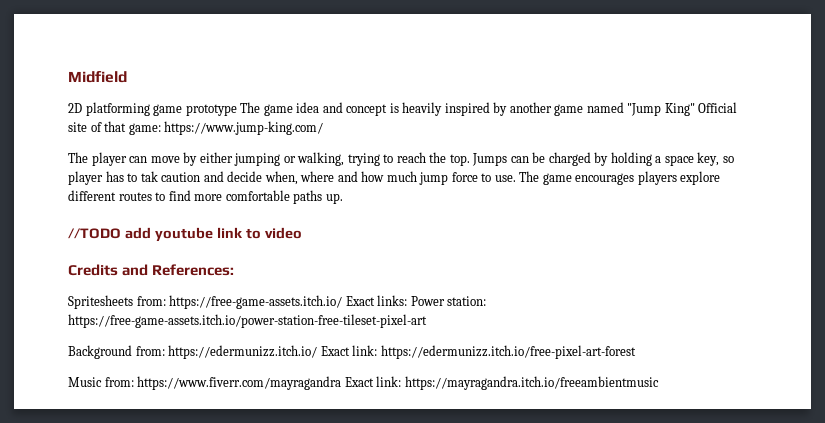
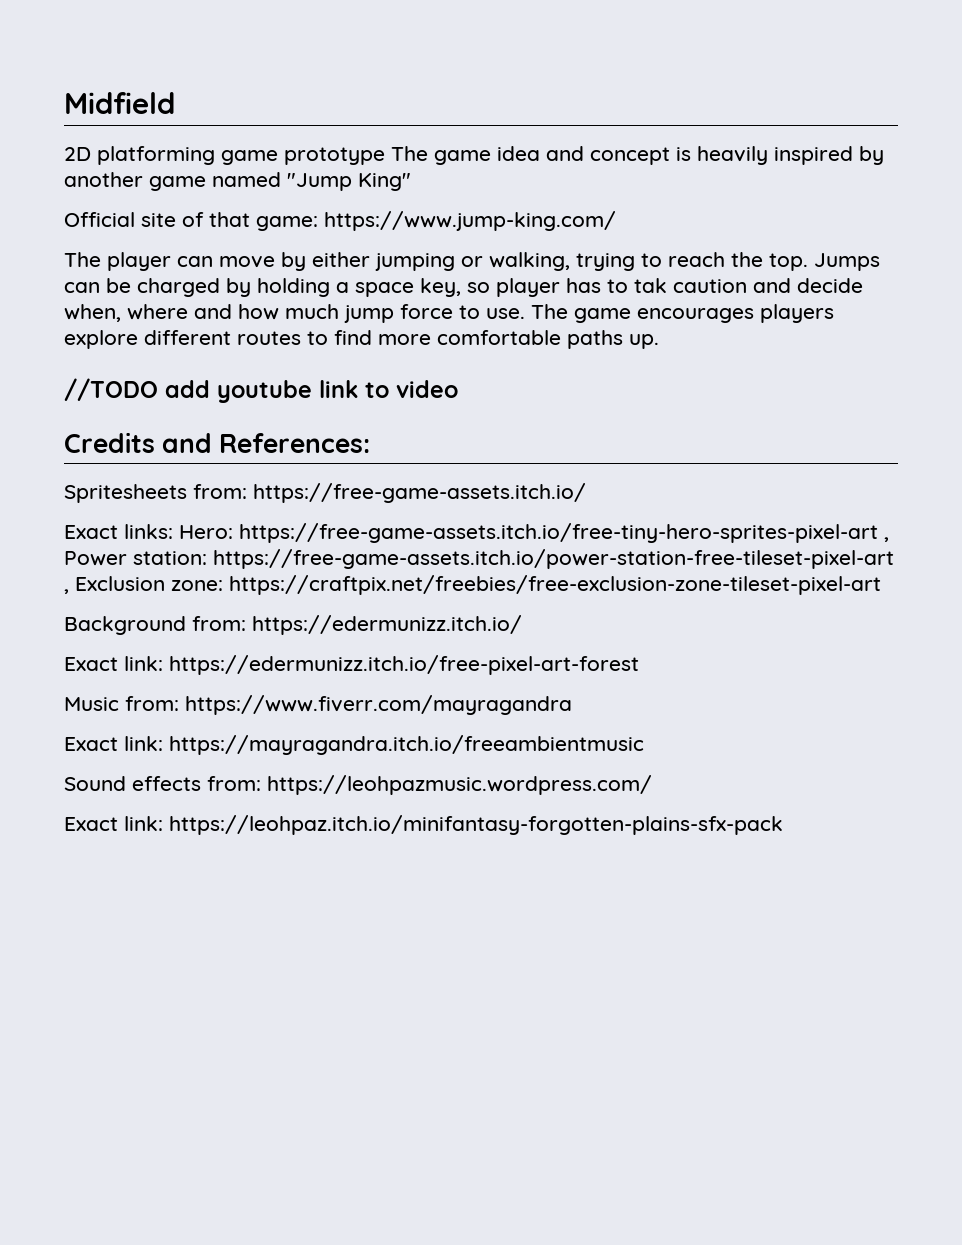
- 2D platforming game prototype The game idea and concept is heavily inspired by another game named "Jump King" Official site of that game: https://www.jump-king.com/
+ 2D platforming game prototype The game idea and concept is heavily inspired by another game named "Jump King"
+ Official site of that game: https://www.jump-king.com/
- Spritesheets from: https://free-game-assets.itch.io/ Exact links: Power station: https://free-game-assets.itch.io/power-station-free-tileset-pixel-art
+ Spritesheets from: https://free-game-assets.itch.io/
+ Exact links: Hero: https://free-game-assets.itch.io/free-tiny-hero-sprites-pixel-art , Power station: https://free-game-assets.itch.io/power-station-free-tileset-pixel-art , Exclusion zone: https://craftpix.net/freebies/free-exclusion-zone-tileset-pixel-art
- Background from: https://edermunizz.itch.io/ Exact link: https://edermunizz.itch.io/free-pixel-art-forest
+ Background from: https://edermunizz.itch.io/
+ Exact link: https://edermunizz.itch.io/free-pixel-art-forest
- Music from: https://www.fiverr.com/mayragandra Exact link: https://mayragandra.itch.io/freeambientmusic
+ Music from: https://www.fiverr.com/mayragandra
+ Exact link: https://mayragandra.itch.io/freeambientmusic
+ Sound effects from: https://leohpazmusic.wordpress.com/
+ Exact link: https://leohpaz.itch.io/minifantasy-forgotten-plains-sfx-pack

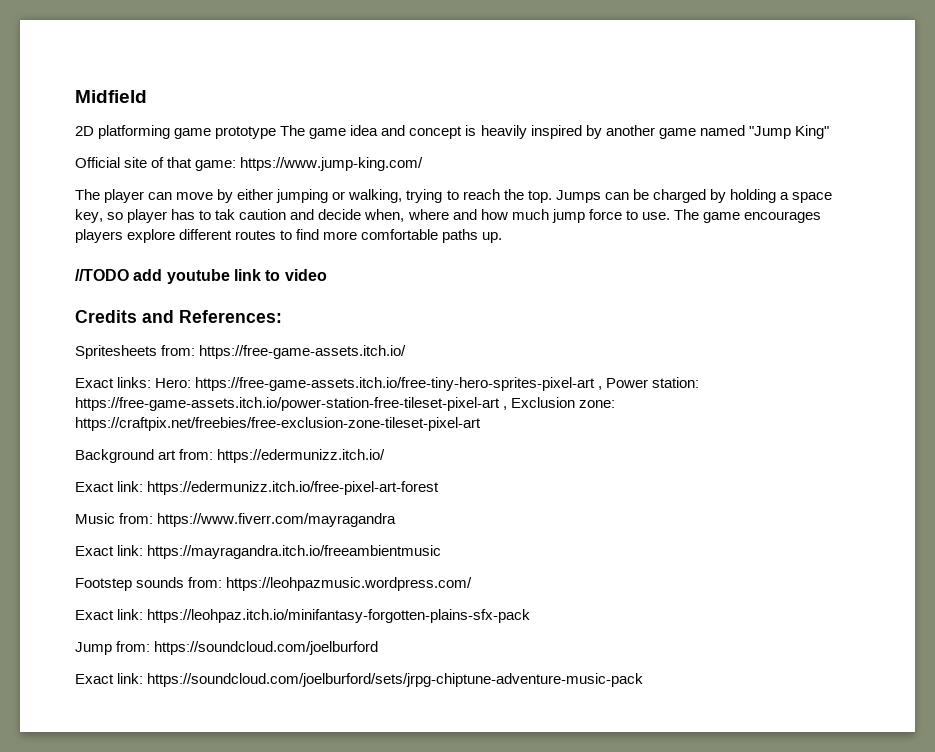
- Background from: https://edermunizz.itch.io/
+ Background art from: https://edermunizz.itch.io/
- Sound effects from: https://leohpazmusic.wordpress.com/
+ Footstep sounds from: https://leohpazmusic.wordpress.com/
+ Jump from: https://soundcloud.com/joelburford
+ Exact link: https://soundcloud.com/joelburford/sets/jrpg-chiptune-adventure-music-pack

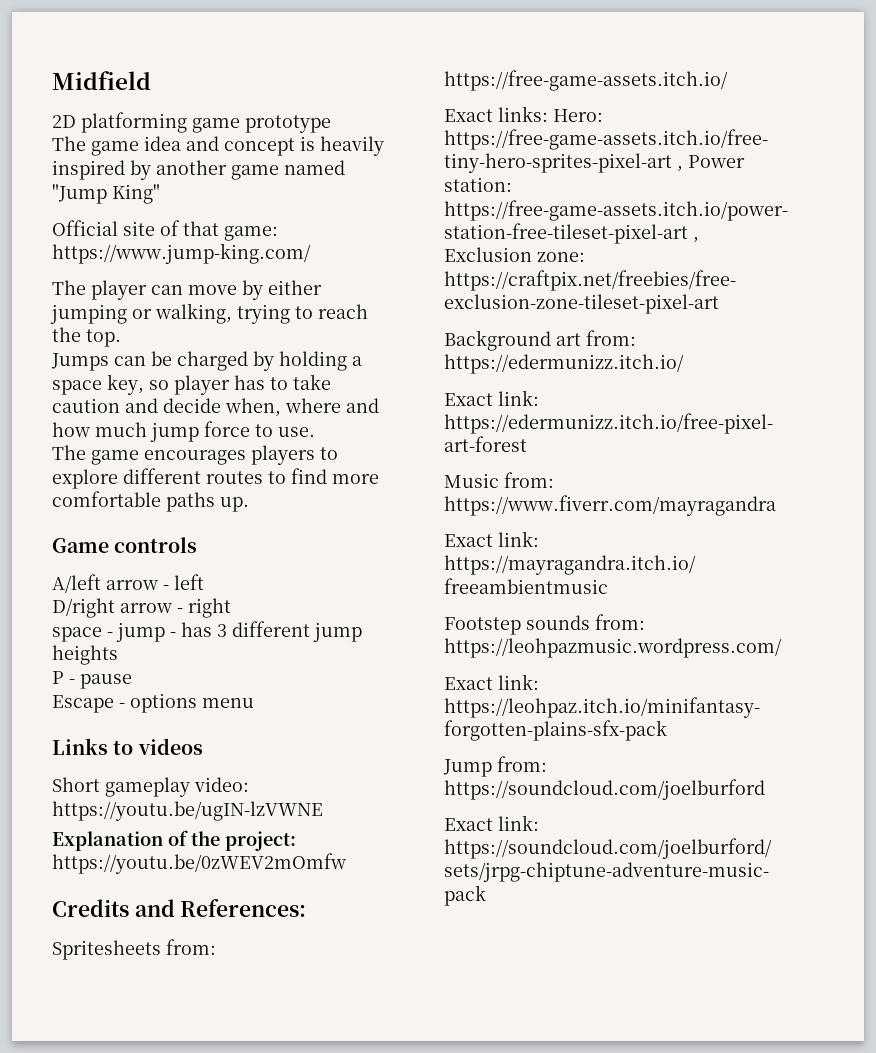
- 2D platforming game prototype The game idea and concept is heavily inspired by another game named "Jump King"
+ 2D platforming game prototype
+ The game idea and concept is heavily inspired by another game named "Jump King"
- The player can move by either jumping or walking, trying to reach the top. Jumps can be charged by holding a space key, so player has to tak caution and decide when, where and how much jump force to use. The game encourages players explore different routes to find more comfortable paths up.
+ The player can move by either jumping or walking, trying to reach the top.
+ Jumps can be charged by holding a space key, so player has to take caution and decide when, where and how much jump force to use.
+ The game encourages players to explore different routes to find more comfortable paths up.
- //TODO add youtube link to video
+ Game controls
+ A/left arrow - left
+ D/right arrow - right
+ space - jump - has 3 different jump heights
+ P - pause
+ Escape - options menu
+ Links to videos
+ Short gameplay video: https://youtu.be/ugIN-lzVWNE
+ Explanation of the project: https://youtu.be/0zWEV2mOmfw

